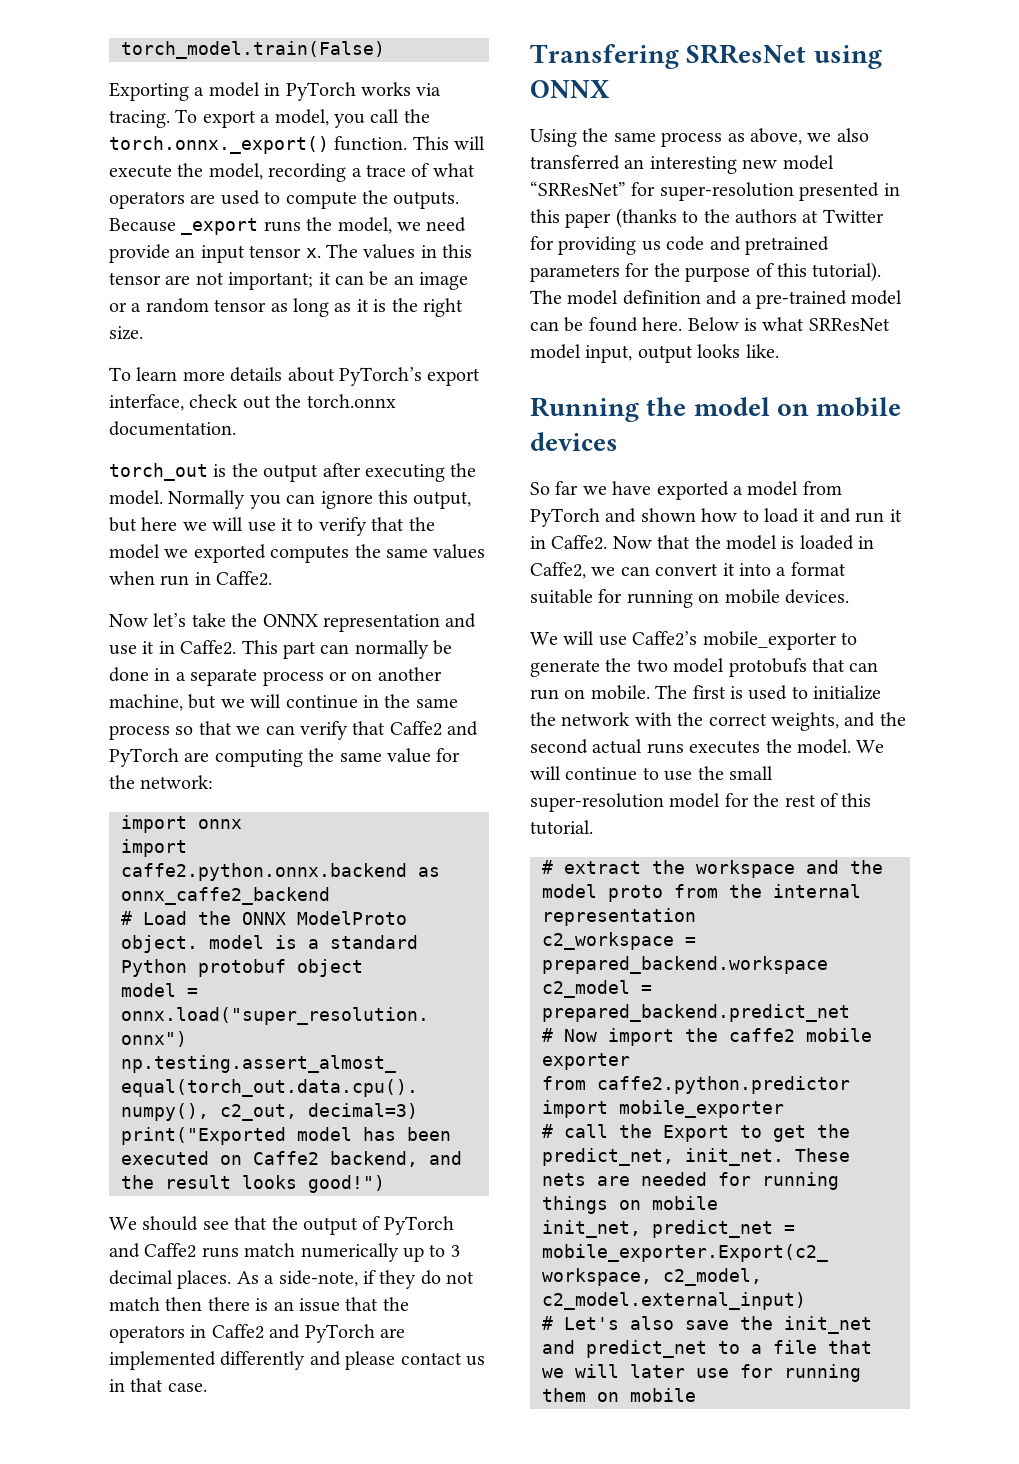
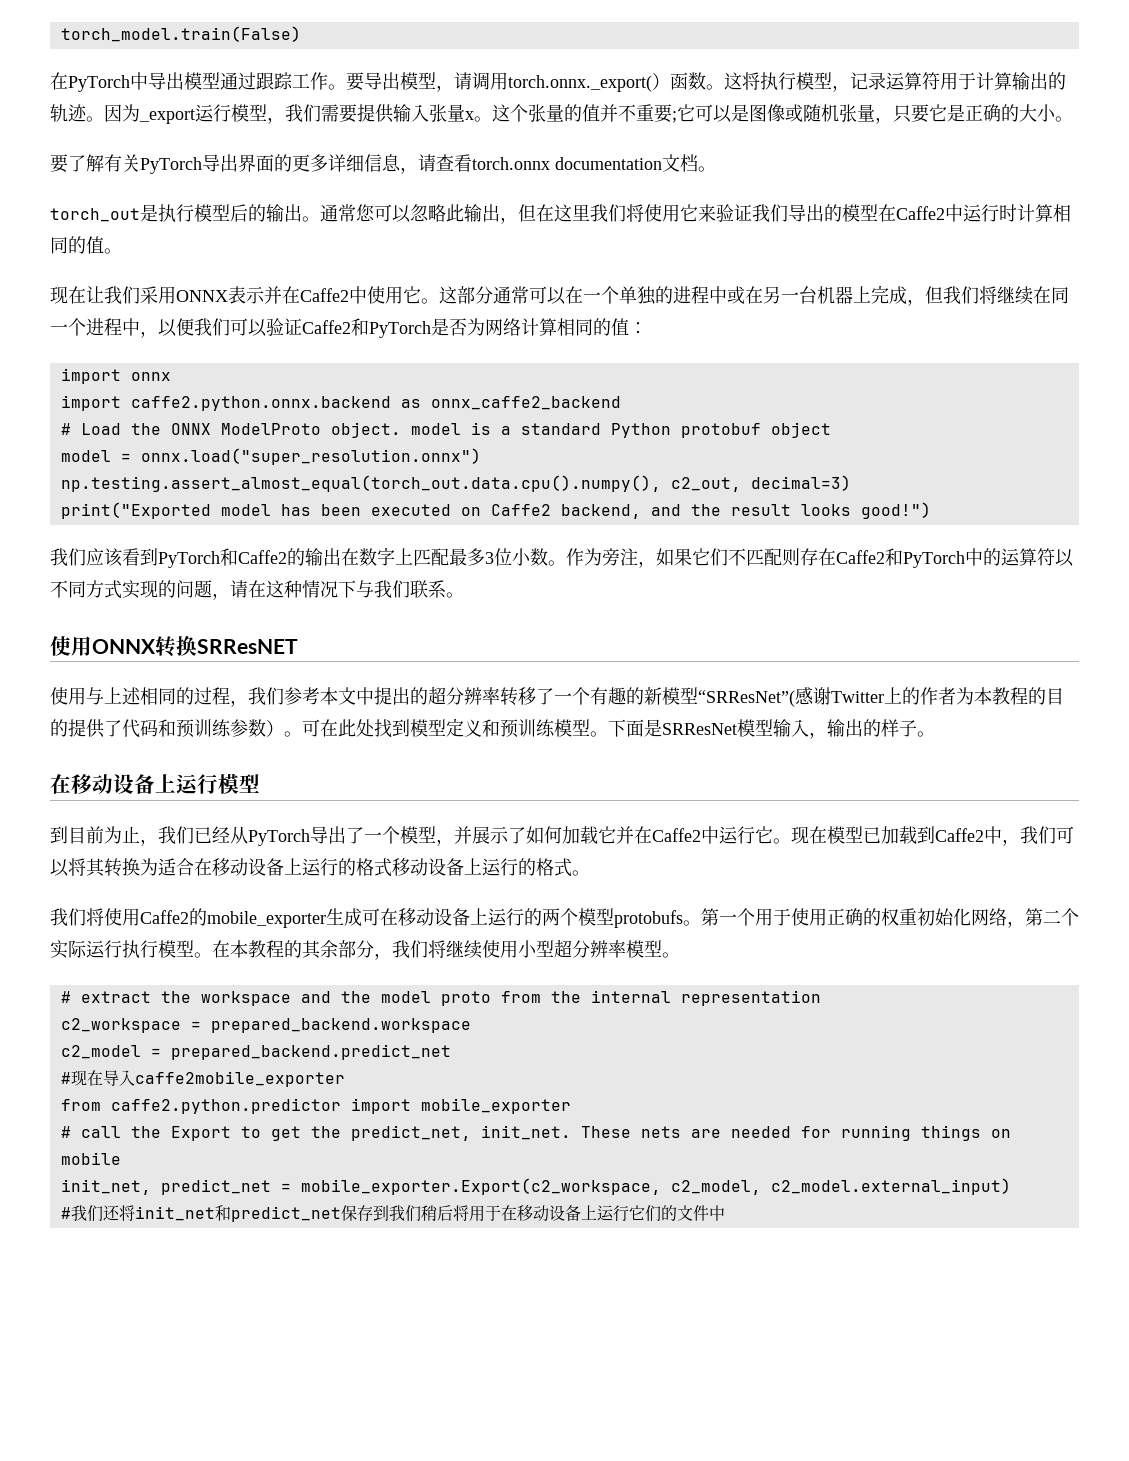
- Exporting a model in PyTorch works via tracing. To export a model, you call the torch.onnx._export() function. This will execute the model, recording a trace of what operators are used to compute the outputs. Because _export runs the model, we need provide an input tensor x. The values in this tensor are not important; it can be an image or a random tensor as long as it is the right size.
- To learn more details about PyTorch’s export interface, check out the torch.onnx documentation.
- torch_out is the output after executing the model. Normally you can ignore this output, but here we will use it to verify that the model we exported computes the same values when run in Caffe2.
- Now let’s take the ONNX representation and use it in Caffe2. This part can normally be done in a separate process or on another machine, but we will continue in the same process so that we can verify that Caffe2 and PyTorch are computing the same value for the network:
+ 在PyTorch中导出模型通过跟踪工作。要导出模型，请调用torch.onnx._export(）函数。这将执行模型，记录运算符用于计算输出的轨迹。因为_export运行模型，我们需要提供输入张量x。这个张量的值并不重要;它可以是图像或随机张量，只要它是正确的大小。
+ 要了解有关PyTorch导出界面的更多详细信息，请查看torch.onnx documentation文档。
+ torch_out是执行模型后的输出。通常您可以忽略此输出，但在这里我们将使用它来验证我们导出的模型在Caffe2中运行时计算相同的值。
+ 现在让我们采用ONNX表示并在Caffe2中使用它。这部分通常可以在一个单独的进程中或在另一台机器上完成，但我们将继续在同一个进程中，以便我们可以验证Caffe2和PyTorch是否为网络计算相同的值：
- We should see that the output of PyTorch and Caffe2 runs match numerically up to 3 decimal places. As a side-note, if they do not match then there is an issue that the operators in Caffe2 and PyTorch are implemented differently and please contact us in that case.
- Transfering SRResNet using ONNX
- Using the same process as above, we also transferred an interesting new model “SRResNet” for super-resolution presented in this paper (thanks to the authors at Twitter for providing us code and pretrained parameters for the purpose of this tutorial). The model definition and a pre-trained model can be found here. Below is what SRResNet model input, output looks like.
- Running the model on mobile devices
- So far we have exported a model from PyTorch and shown how to load it and run it in Caffe2. Now that the model is loaded in Caffe2, we can convert it into a format suitable for running on mobile devices.
- We will use Caffe2’s mobile_exporter to generate the two model protobufs that can run on mobile. The first is used to initialize the network with the correct weights, and the second actual runs executes the model. We will continue to use the small super-resolution model for the rest of this tutorial.
+ 我们应该看到PyTorch和Caffe2的输出在数字上匹配最多3位小数。作为旁注，如果它们不匹配则存在Caffe2和PyTorch中的运算符以不同方式实现的问题，请在这种情况下与我们联系。
+ 使用ONNX转换SRResNET
+ 使用与上述相同的过程，我们参考本文中提出的超分辨率转移了一个有趣的新模型“SRResNet”(感谢Twitter上的作者为本教程的目的提供了代码和预训练参数）。可在此处找到模型定义和预训练模型。下面是SRResNet模型输入，输出的样子。
+ 在移动设备上运行模型
+ 到目前为止，我们已经从PyTorch导出了一个模型，并展示了如何加载它并在Caffe2中运行它。现在模型已加载到Caffe2中，我们可以将其转换为适合在移动设备上运行的格式移动设备上运行的格式。
+ 我们将使用Caffe2的mobile_exporter生成可在移动设备上运行的两个模型protobufs。第一个用于使用正确的权重初始化网络，第二个实际运行执行模型。在本教程的其余部分，我们将继续使用小型超分辨率模型。
- # Now import the caffe2 mobile exporter
+ #现在导入caffe2mobile_exporter
- # Let's also save the init_net and predict_net to a file that we will later use for running them on mobile
+ #我们还将init_net和predict_net保存到我们稍后将用于在移动设备上运行它们的文件中

